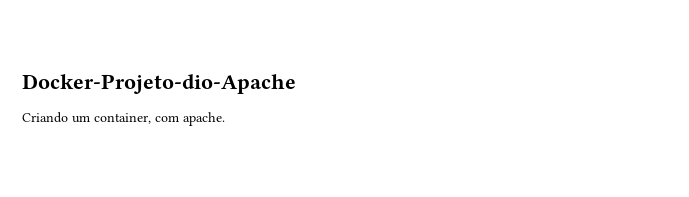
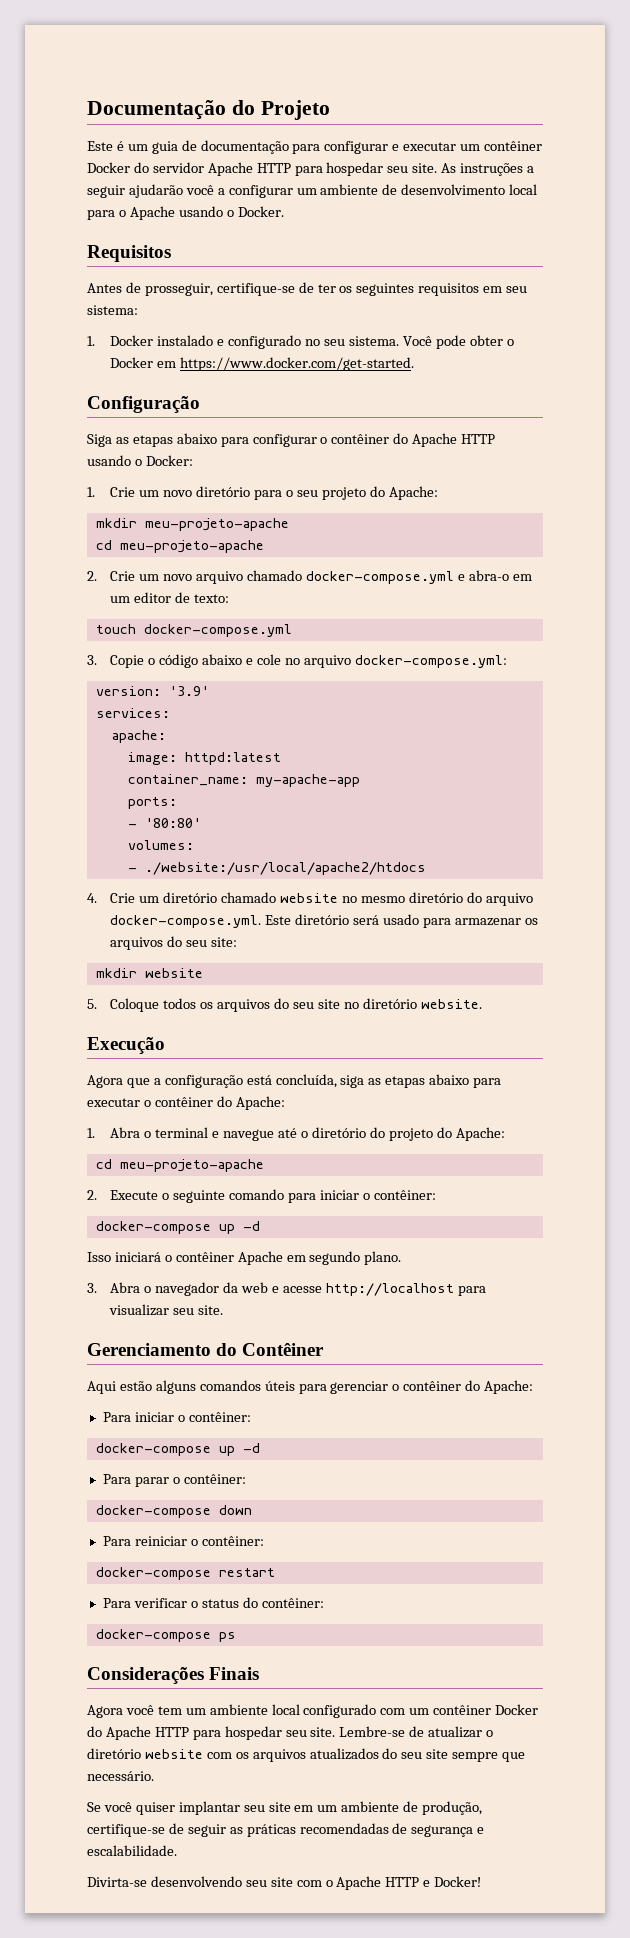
- Docker-Projeto-dio-Apache
- Criando um container, com apache.
+ Documentação do Projeto
+ Este é um guia de documentação para configurar e executar um contêiner Docker do servidor Apache HTTP para hospedar seu site. As instruções a seguir ajudarão você a configurar um ambiente de desenvolvimento local para o Apache usando o Docker.
+ Requisitos
+ Antes de prosseguir, certifique-se de ter os seguintes requisitos em seu sistema:
+ 1. Docker instalado e configurado no seu sistema. Você pode obter o Docker em https://www.docker.com/get-started.
+ Configuração
+ Siga as etapas abaixo para configurar o contêiner do Apache HTTP usando o Docker:
+ 1. Crie um novo diretório para o seu projeto do Apache:
+ mkdir meu-projeto-apache
+ cd meu-projeto-apache
+ 2. Crie um novo arquivo chamado docker-compose.yml e abra-o em um editor de texto:
+ touch docker-compose.yml
+ 3. Copie o código abaixo e cole no arquivo docker-compose.yml:
+ version: '3.9'
+ services:
+ apache:
+ image: httpd:latest
+ container_name: my-apache-app
+ ports:
+ - '80:80'
+ volumes:
+ - ./website:/usr/local/apache2/htdocs
+ 4. Crie um diretório chamado website no mesmo diretório do arquivo docker-compose.yml. Este diretório será usado para armazenar os arquivos do seu site:
+ mkdir website
+ 5. Coloque todos os arquivos do seu site no diretório website.
+ Execução
+ Agora que a configuração está concluída, siga as etapas abaixo para executar o contêiner do Apache:
+ 1. Abra o terminal e navegue até o diretório do projeto do Apache:
+ cd meu-projeto-apache
+ 2. Execute o seguinte comando para iniciar o contêiner:
+ docker-compose up -d
+ Isso iniciará o contêiner Apache em segundo plano.
+ 3. Abra o navegador da web e acesse http://localhost para visualizar seu site.
+ Gerenciamento do Contêiner
+ Aqui estão alguns comandos úteis para gerenciar o contêiner do Apache:
+ Para iniciar o contêiner:
+ docker-compose up -d
+ Para parar o contêiner:
+ docker-compose down
+ Para reiniciar o contêiner:
+ docker-compose restart
+ Para verificar o status do contêiner:
+ docker-compose ps
+ Considerações Finais
+ Agora você tem um ambiente local configurado com um contêiner Docker do Apache HTTP para hospedar seu site. Lembre-se de atualizar o diretório website com os arquivos atualizados do seu site sempre que necessário.
+ Se você quiser implantar seu site em um ambiente de produção, certifique-se de seguir as práticas recomendadas de segurança e escalabilidade.
+ Divirta-se desenvolvendo seu site com o Apache HTTP e Docker!

